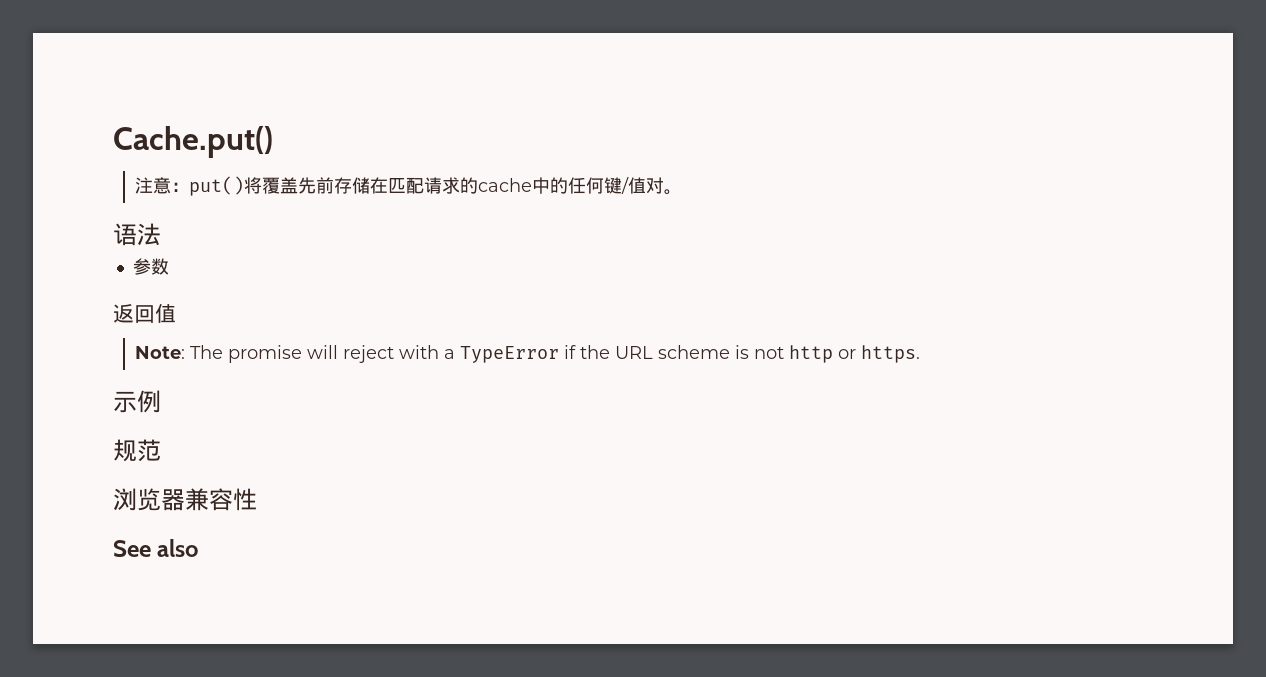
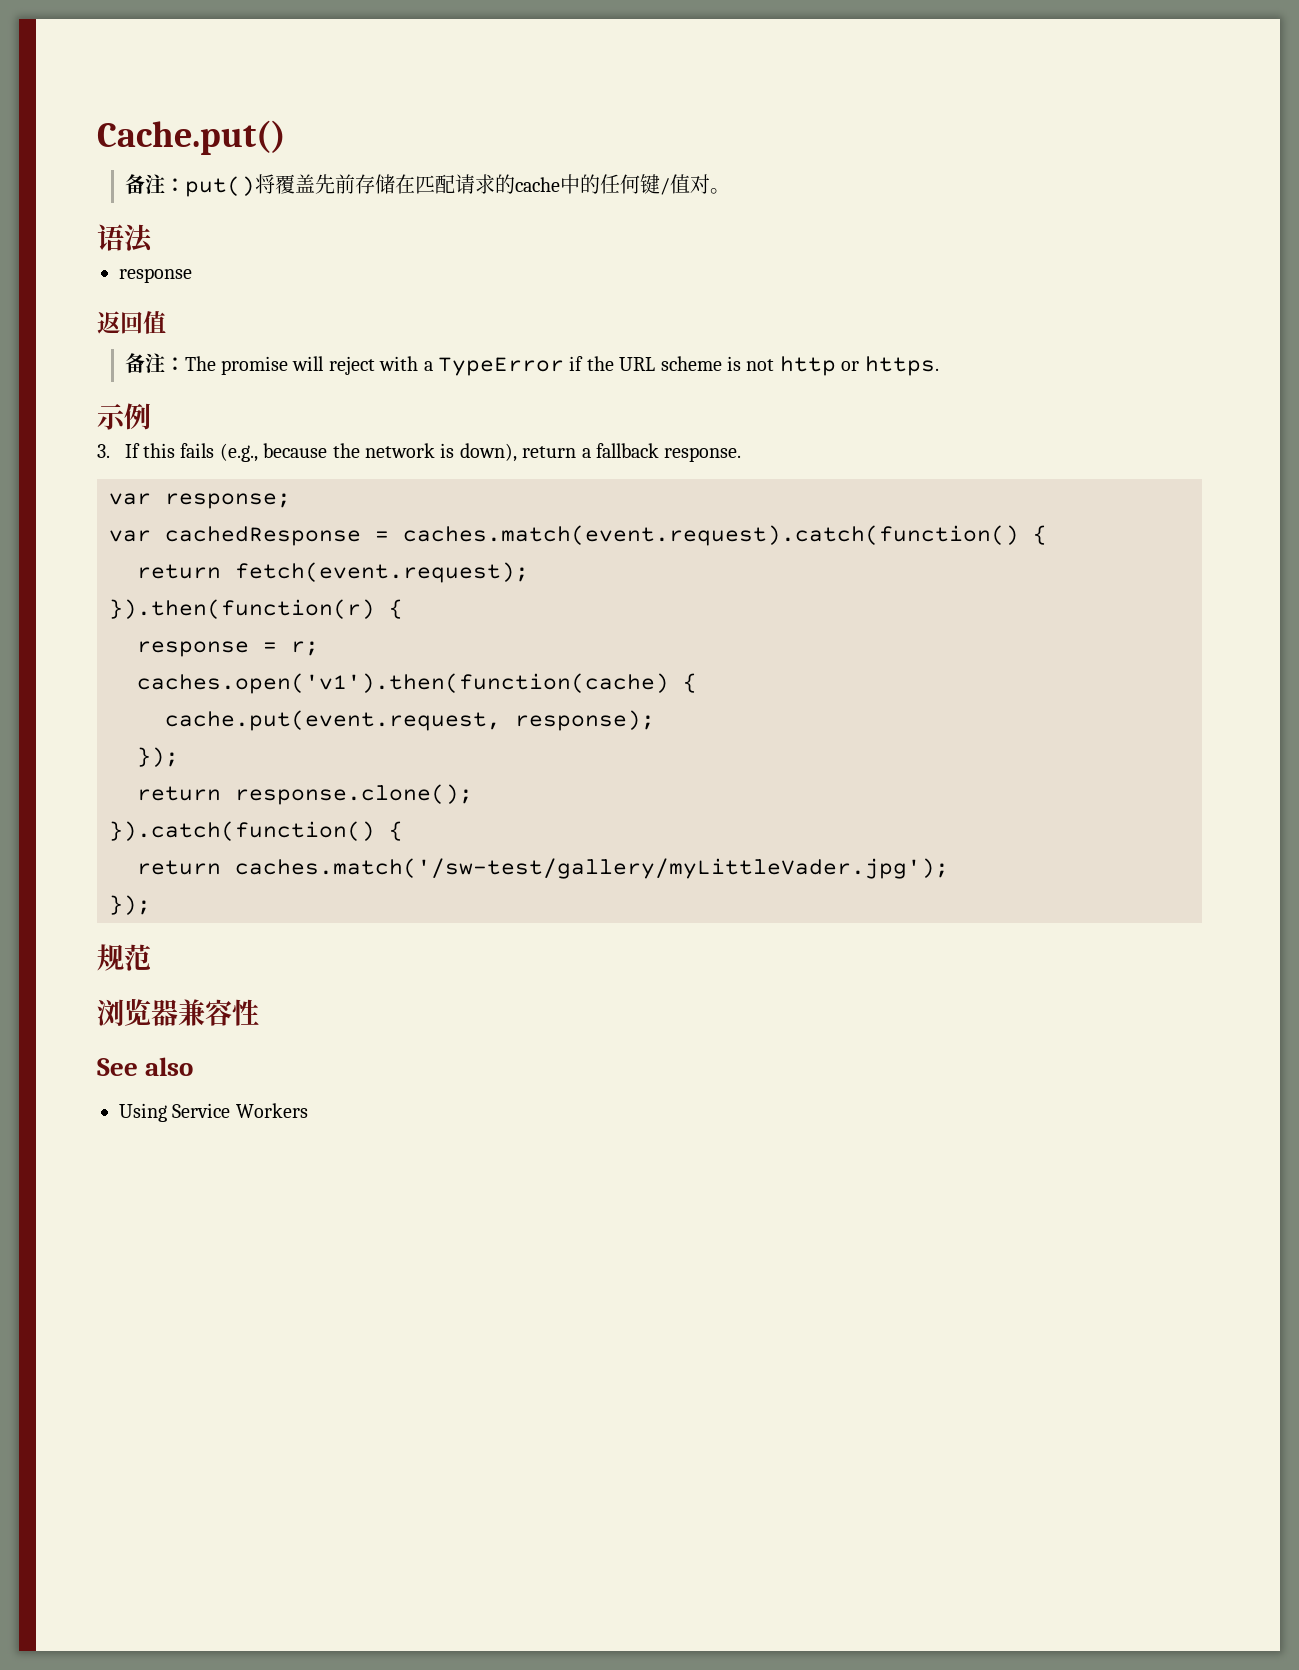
- 注意：put()将覆盖先前存储在匹配请求的cache中的任何键/值对。
+ 备注：put()将覆盖先前存储在匹配请求的cache中的任何键/值对。
  语法
- 参数
+ response
- Note: The promise will reject with a TypeError if the URL scheme is not http or https.
+ 备注：The promise will reject with a TypeError if the URL scheme is not http or https.
+ 3. If this fails (e.g., because the network is down), return a fallback response.
+ var response;
+ var cachedResponse = caches.match(event.request).catch(function() {
+ return fetch(event.request);
+ }).then(function(r) {
+ response = r;
+ caches.open('v1').then(function(cache) {
+ cache.put(event.request, response);
+ });
+ return response.clone();
+ }).catch(function() {
+ return caches.match('/sw-test/gallery/myLittleVader.jpg');
+ });
+ Using Service Workers

